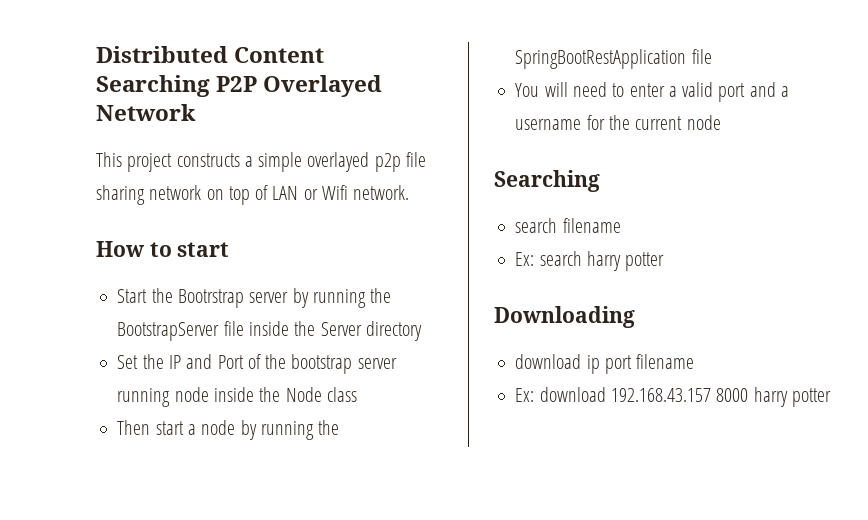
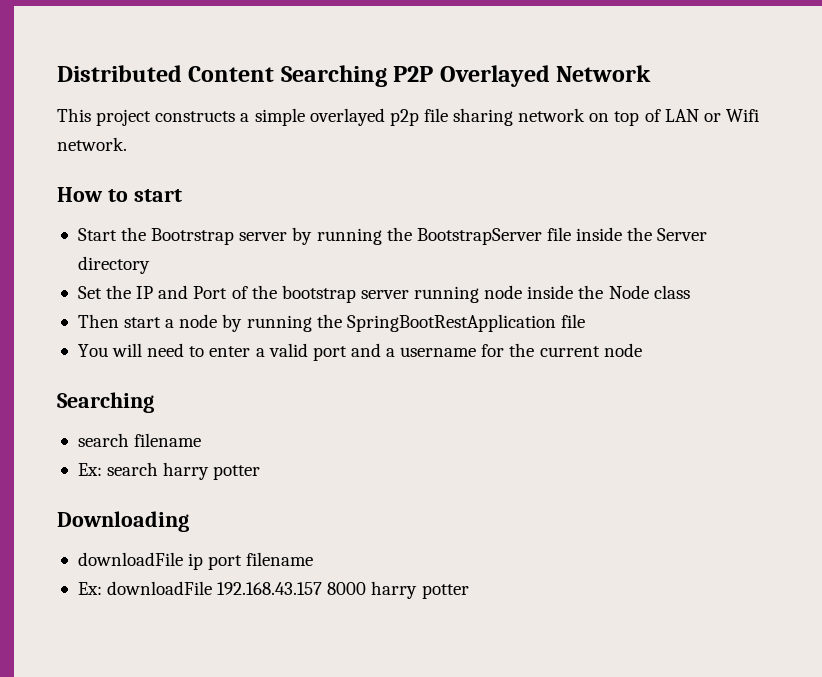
- download ip port filename
+ downloadFile ip port filename
- Ex: download 192.168.43.157 8000 harry potter
+ Ex: downloadFile 192.168.43.157 8000 harry potter

